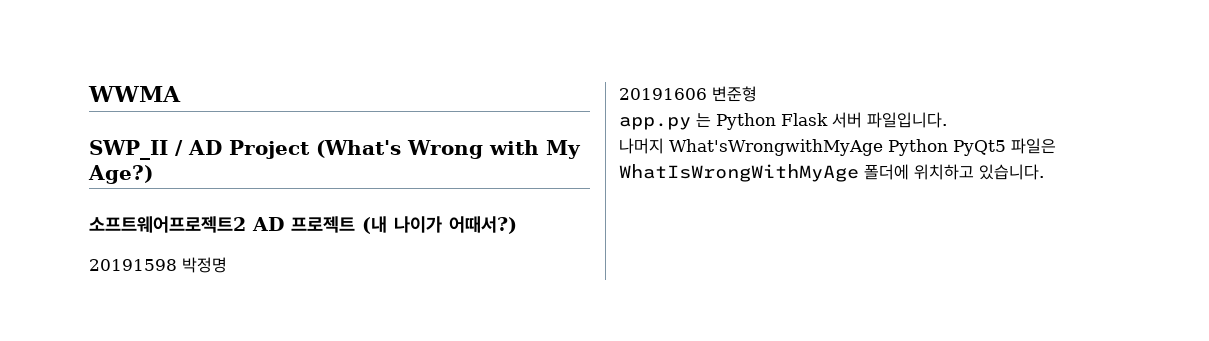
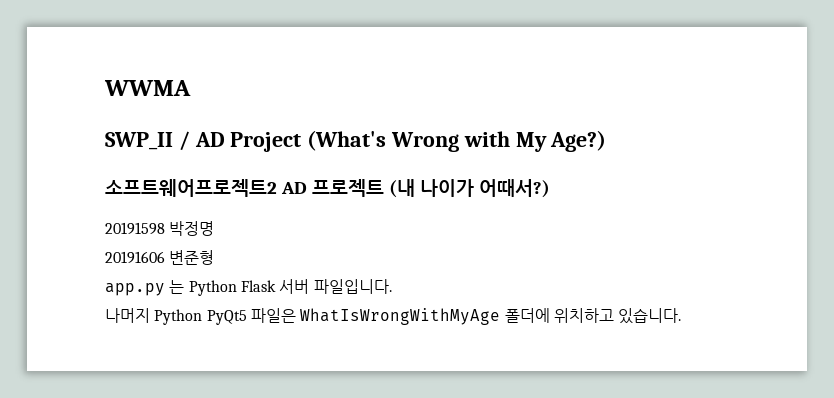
- 나머지 What'sWrongwithMyAge Python PyQt5 파일은 WhatIsWrongWithMyAge 폴더에 위치하고 있습니다.
+ 나머지 Python PyQt5 파일은 WhatIsWrongWithMyAge 폴더에 위치하고 있습니다.

